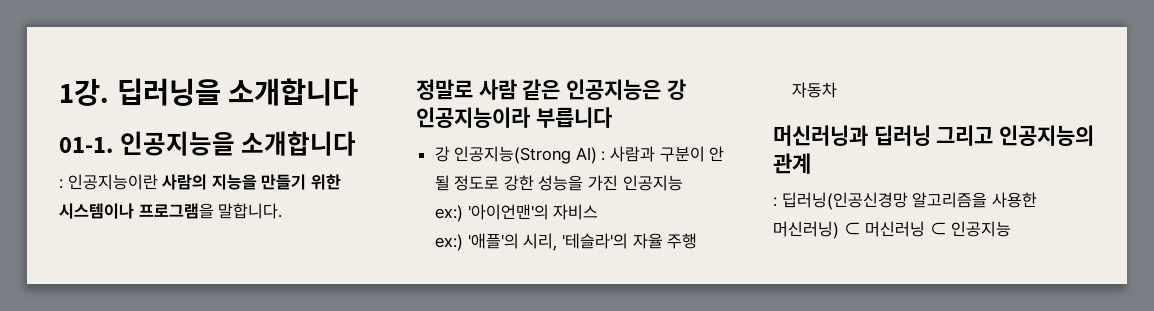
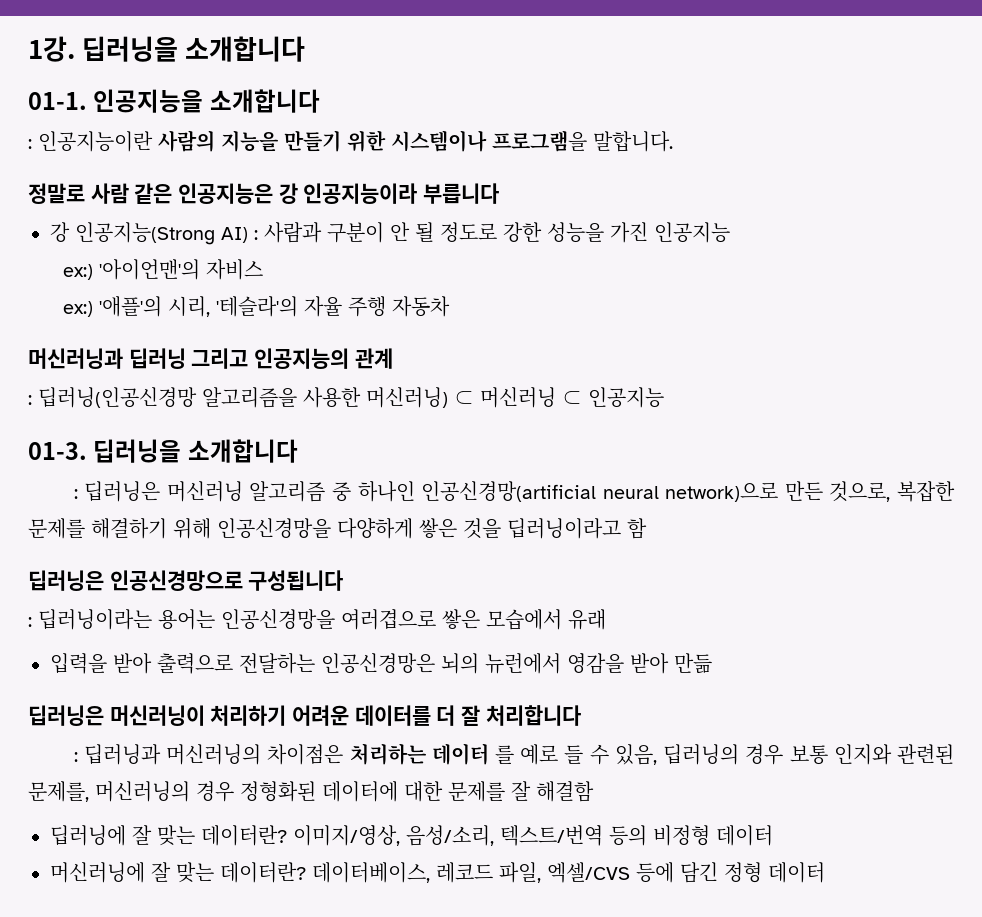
+ 01-3. 딥러닝을 소개합니다
+ : 딥러닝은 머신러닝 알고리즘 중 하나인 인공신경망(artificial neural network)으로 만든 것으로, 복잡한 문제를 해결하기 위해 인공신경망을 다양하게 쌓은 것을 딥러닝이라고 함
+ 딥러닝은 인공신경망으로 구성됩니다
+ : 딥러닝이라는 용어는 인공신경망을 여러겹으로 쌓은 모습에서 유래
+ 입력을 받아 출력으로 전달하는 인공신경망은 뇌의 뉴런에서 영감을 받아 만듦
+ 딥러닝은 머신러닝이 처리하기 어려운 데이터를 더 잘 처리합니다
+ : 딥러닝과 머신러닝의 차이점은 처리하는 데이터 를 예로 들 수 있음, 딥러닝의 경우 보통 인지와 관련된 문제를, 머신러닝의 경우 정형화된 데이터에 대한 문제를 잘 해결함
+ 딥러닝에 잘 맞는 데이터란? 이미지/영상, 음성/소리, 텍스트/번역 등의 비정형 데이터
+ 머신러닝에 잘 맞는 데이터란? 데이터베이스, 레코드 파일, 엑셀/CVS 등에 담긴 정형 데이터

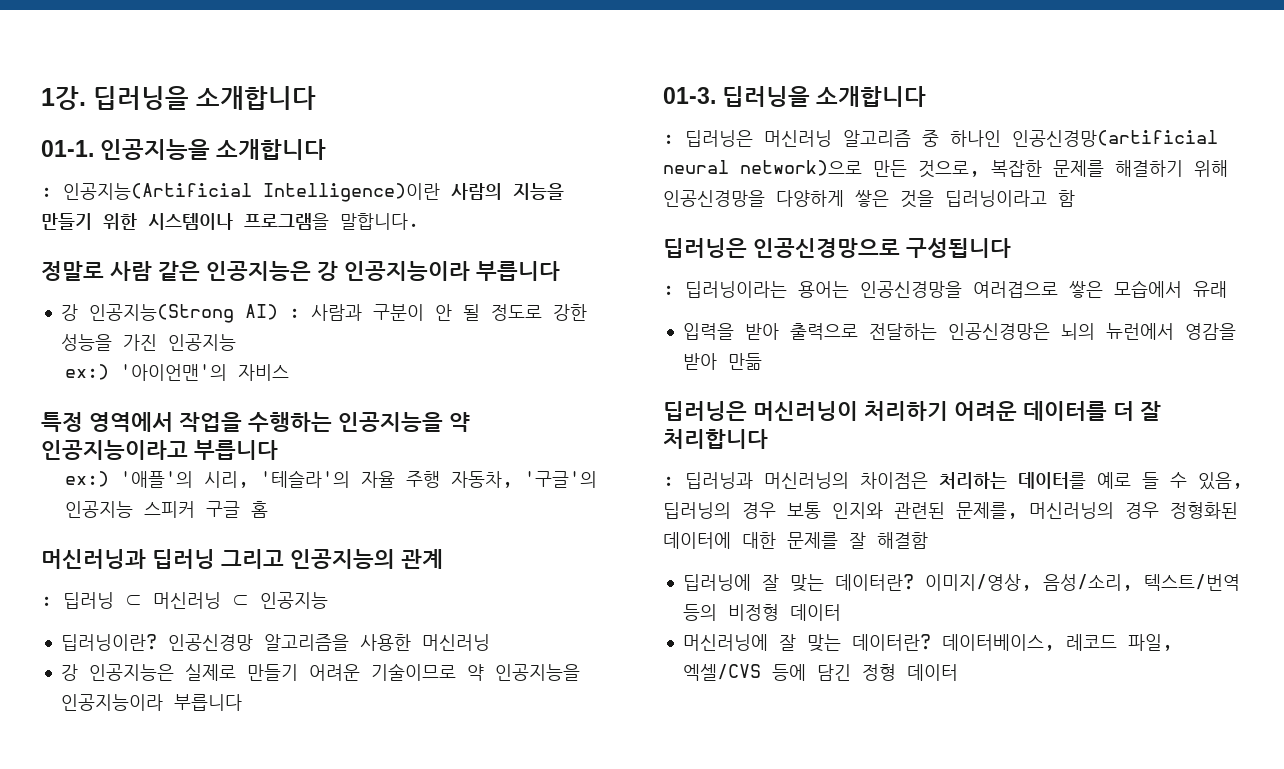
- : 인공지능이란 사람의 지능을 만들기 위한 시스템이나 프로그램을 말합니다.
+ : 인공지능(Artificial Intelligence)이란 사람의 지능을 만들기 위한 시스템이나 프로그램을 말합니다.
+ 특정 영역에서 작업을 수행하는 인공지능을 약 인공지능이라고 부릅니다
- ex:) '애플'의 시리, '테슬라'의 자율 주행 자동차
+ ex:) '애플'의 시리, '테슬라'의 자율 주행 자동차, '구글'의 인공지능 스피커 구글 홈
- : 딥러닝(인공신경망 알고리즘을 사용한 머신러닝) ⊂ 머신러닝 ⊂ 인공지능
+ : 딥러닝 ⊂ 머신러닝 ⊂ 인공지능
+ 딥러닝이란? 인공신경망 알고리즘을 사용한 머신러닝
+ 강 인공지능은 실제로 만들기 어려운 기술이므로 약 인공지능을 인공지능이라 부릅니다
- : 딥러닝과 머신러닝의 차이점은 처리하는 데이터 를 예로 들 수 있음, 딥러닝의 경우 보통 인지와 관련된 문제를, 머신러닝의 경우 정형화된 데이터에 대한 문제를 잘 해결함
+ : 딥러닝과 머신러닝의 차이점은 처리하는 데이터를 예로 들 수 있음, 딥러닝의 경우 보통 인지와 관련된 문제를, 머신러닝의 경우 정형화된 데이터에 대한 문제를 잘 해결함

